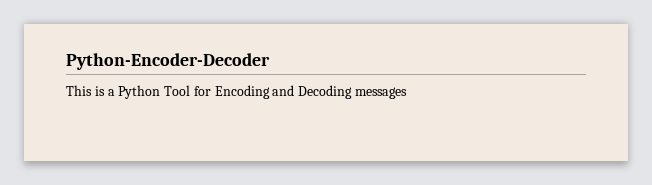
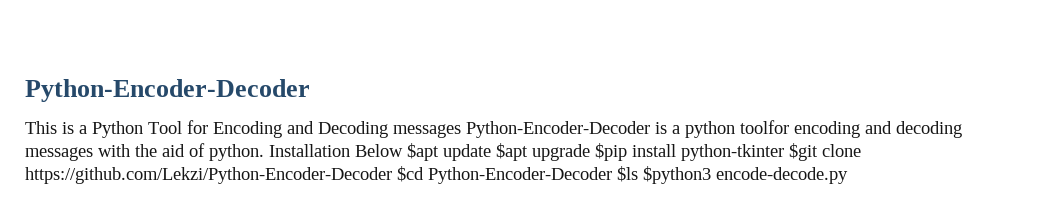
- This is a Python Tool for Encoding and Decoding messages
+ This is a Python Tool for Encoding and Decoding messages Python-Encoder-Decoder is a python toolfor encoding and decoding messages with the aid of python. Installation Below $apt update $apt upgrade $pip install python-tkinter $git clone https://github.com/Lekzi/Python-Encoder-Decoder $cd Python-Encoder-Decoder $ls $python3 encode-decode.py

